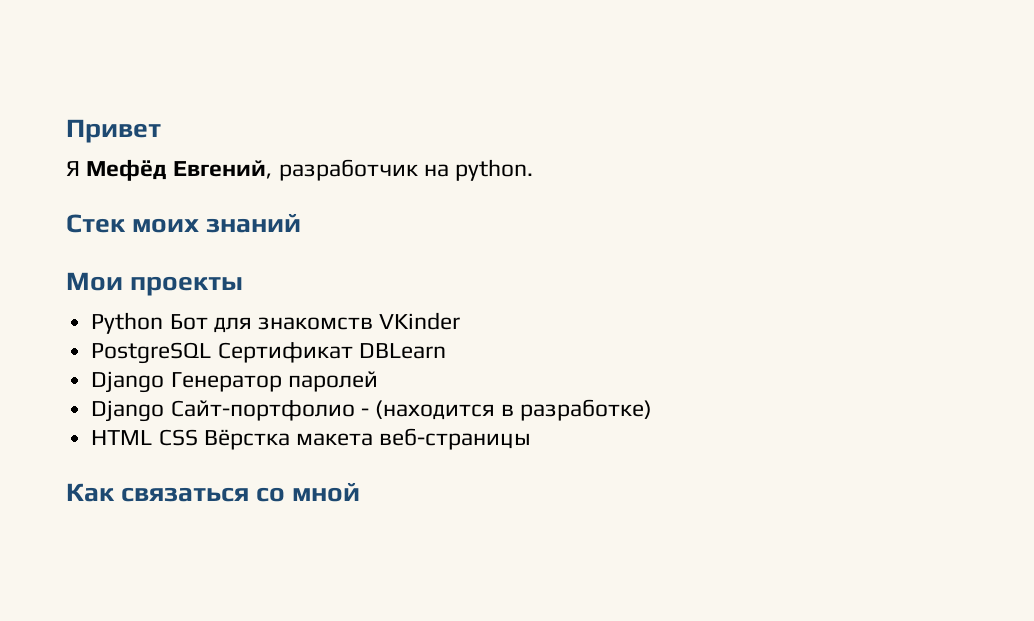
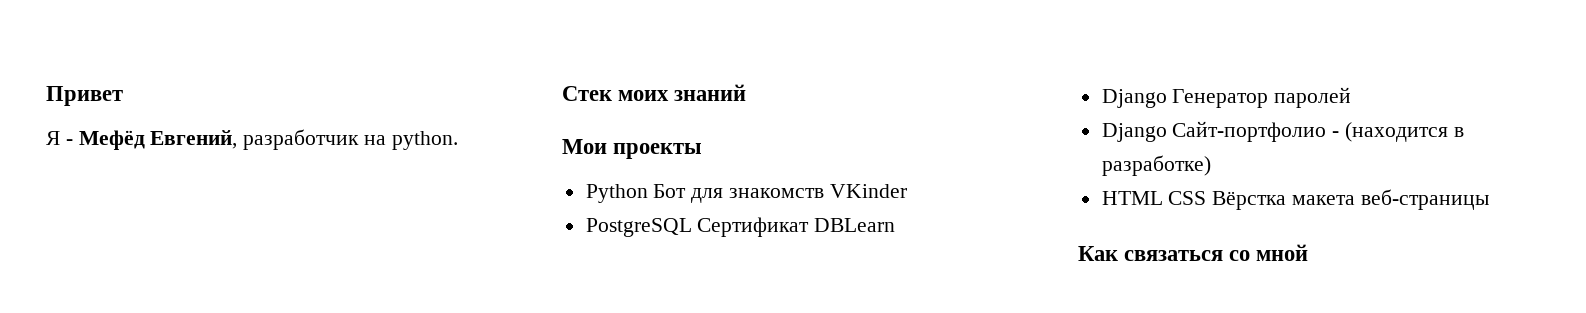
- Я Мефёд Евгений, разработчик на python.
+ Я - Мефёд Евгений, разработчик на python.

